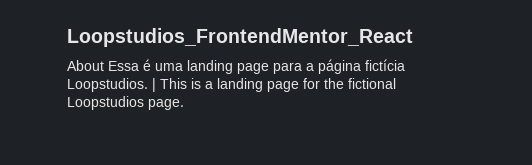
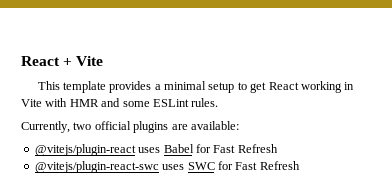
- Loopstudios_FrontendMentor_React
- About Essa é uma landing page para a página fictícia Loopstudios. | This is a landing page for the fictional Loopstudios page.
+ React + Vite
+ This template provides a minimal setup to get React working in Vite with HMR and some ESLint rules.
+ Currently, two official plugins are available:
+ @vitejs/plugin-react uses Babel for Fast Refresh
+ @vitejs/plugin-react-swc uses SWC for Fast Refresh

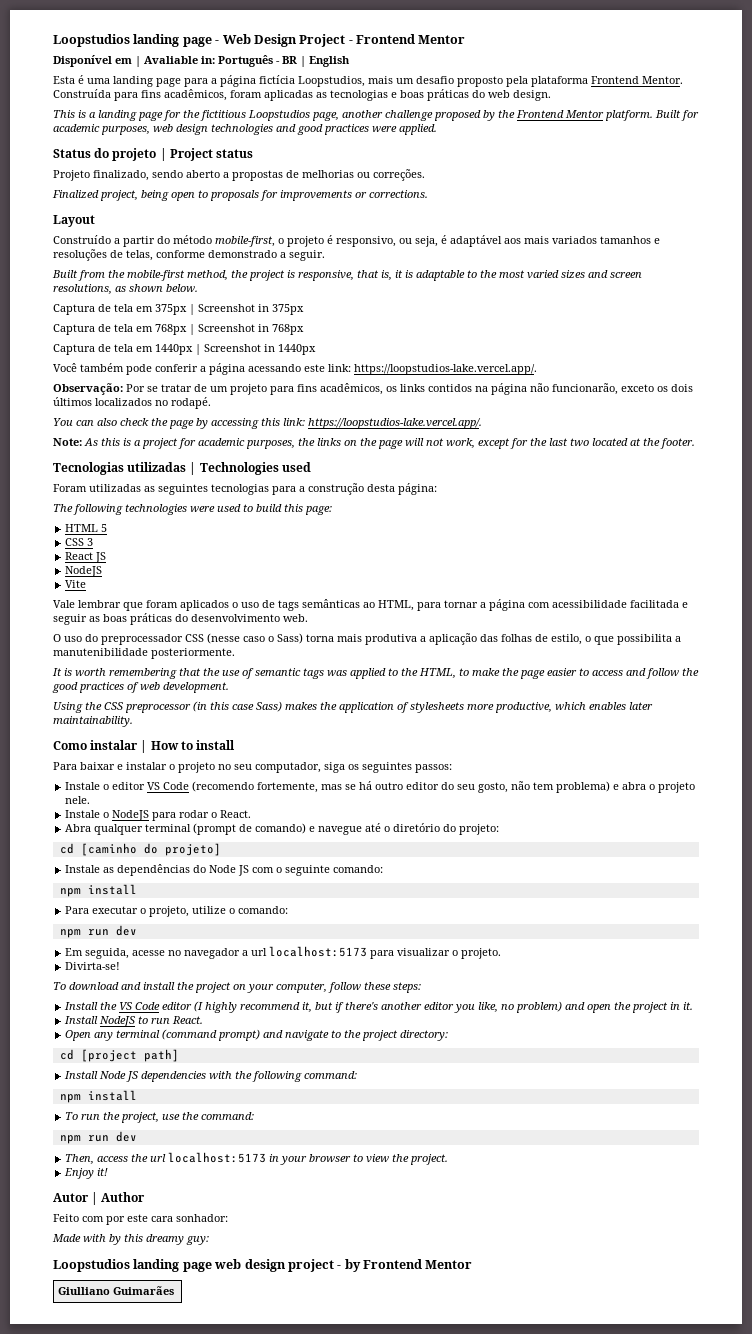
- React + Vite
- This template provides a minimal setup to get React working in Vite with HMR and some ESLint rules.
- Currently, two official plugins are available:
- @vitejs/plugin-react uses Babel for Fast Refresh
- @vitejs/plugin-react-swc uses SWC for Fast Refresh
+ Loopstudios landing page - Web Design Project - Frontend Mentor
+ Disponível em | Avaliable in: Português - BR | English
+ Esta é uma landing page para a página fictícia Loopstudios, mais um desafio proposto pela plataforma Frontend Mentor. Construída para fins acadêmicos, foram aplicadas as tecnologias e boas práticas do web design.
+ This is a landing page for the fictitious Loopstudios page, another challenge proposed by the Frontend Mentor platform. Built for academic purposes, web design technologies and good practices were applied.
+ Status do projeto | Project status
+ Projeto finalizado, sendo aberto a propostas de melhorias ou correções.
+ Finalized project, being open to proposals for improvements or corrections.
+ Layout
+ Construído a partir do método mobile-first, o projeto é responsivo, ou seja, é adaptável aos mais variados tamanhos e resoluções de telas, conforme demonstrado a seguir.
+ Built from the mobile-first method, the project is responsive, that is, it is adaptable to the most varied sizes and screen resolutions, as shown below.
+ Captura de tela em 375px | Screenshot in 375px
+ Captura de tela em 768px | Screenshot in 768px
+ Captura de tela em 1440px | Screenshot in 1440px
+ Você também pode conferir a página acessando este link: https://loopstudios-lake.vercel.app/.
+ Observação: Por se tratar de um projeto para fins acadêmicos, os links contidos na página não funcionarão, exceto os dois últimos localizados no rodapé.
+ You can also check the page by accessing this link: https://loopstudios-lake.vercel.app/.
+ Note: As this is a project for academic purposes, the links on the page will not work, except for the last two located at the footer.
+ Tecnologias utilizadas | Technologies used
+ Foram utilizadas as seguintes tecnologias para a construção desta página:
+ The following technologies were used to build this page:
+ HTML 5
+ CSS 3
+ React JS
+ NodeJS
+ Vite
+ Vale lembrar que foram aplicados o uso de tags semânticas ao HTML, para tornar a página com acessibilidade facilitada e seguir as boas práticas do desenvolvimento web.
+ O uso do preprocessador CSS (nesse caso o Sass) torna mais produtiva a aplicação das folhas de estilo, o que possibilita a manutenibilidade posteriormente.
+ It is worth remembering that the use of semantic tags was applied to the HTML, to make the page easier to access and follow the good practices of web development.
+ Using the CSS preprocessor (in this case Sass) makes the application of stylesheets more productive, which enables later maintainability.
+ Como instalar | How to install
+ Para baixar e instalar o projeto no seu computador, siga os seguintes passos:
+ Instale o editor VS Code (recomendo fortemente, mas se há outro editor do seu gosto, não tem problema) e abra o projeto nele.
+ Instale o NodeJS para rodar o React.
+ Abra qualquer terminal (prompt de comando) e navegue até o diretório do projeto:
+ cd [caminho do projeto]
+ Instale as dependências do Node JS com o seguinte comando:
+ npm install
+ Para executar o projeto, utilize o comando:
+ npm run dev
+ Em seguida, acesse no navegador a url localhost:5173 para visualizar o projeto.
+ Divirta-se!
+ To download and install the project on your computer, follow these steps:
+ Install the VS Code editor (I highly recommend it, but if there's another editor you like, no problem) and open the project in it.
+ Install NodeJS to run React.
+ Open any terminal (command prompt) and navigate to the project directory:
+ cd [project path]
+ Install Node JS dependencies with the following command:
+ npm install
+ To run the project, use the command:
+ npm run dev
+ Then, access the url localhost:5173 in your browser to view the project.
+ Enjoy it!
+ Autor | Author
+ Feito com por este cara sonhador:
+ Made with by this dreamy guy:
+ Loopstudios landing page web design project - by Frontend Mentor
+ Giulliano Guimarães

